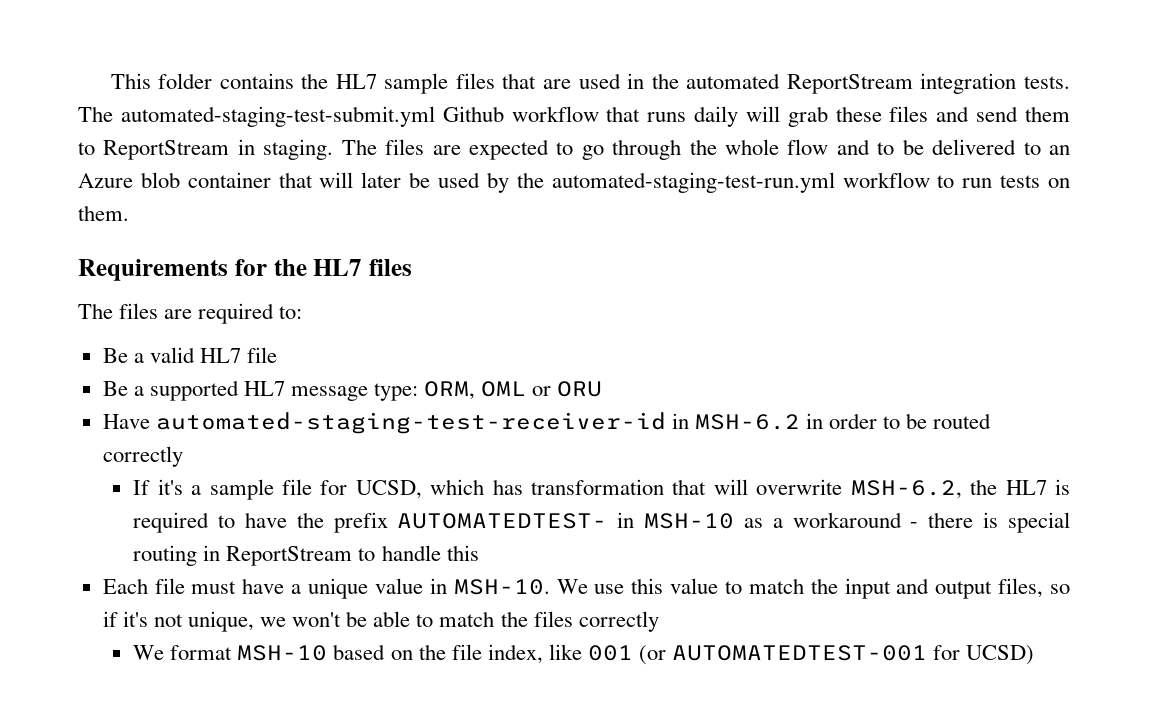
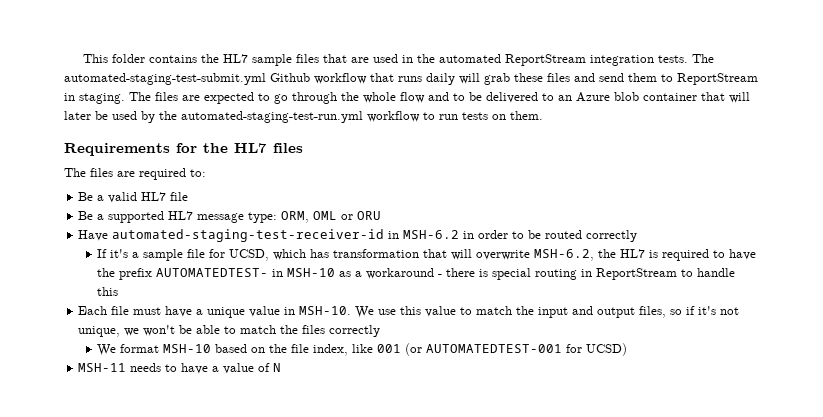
+ MSH-11 needs to have a value of N

